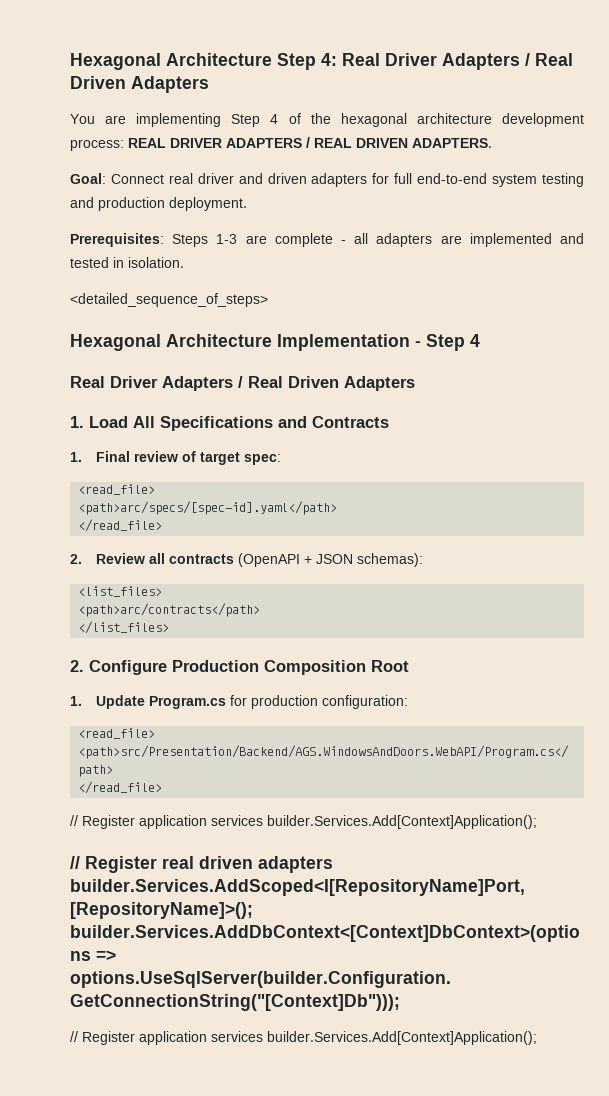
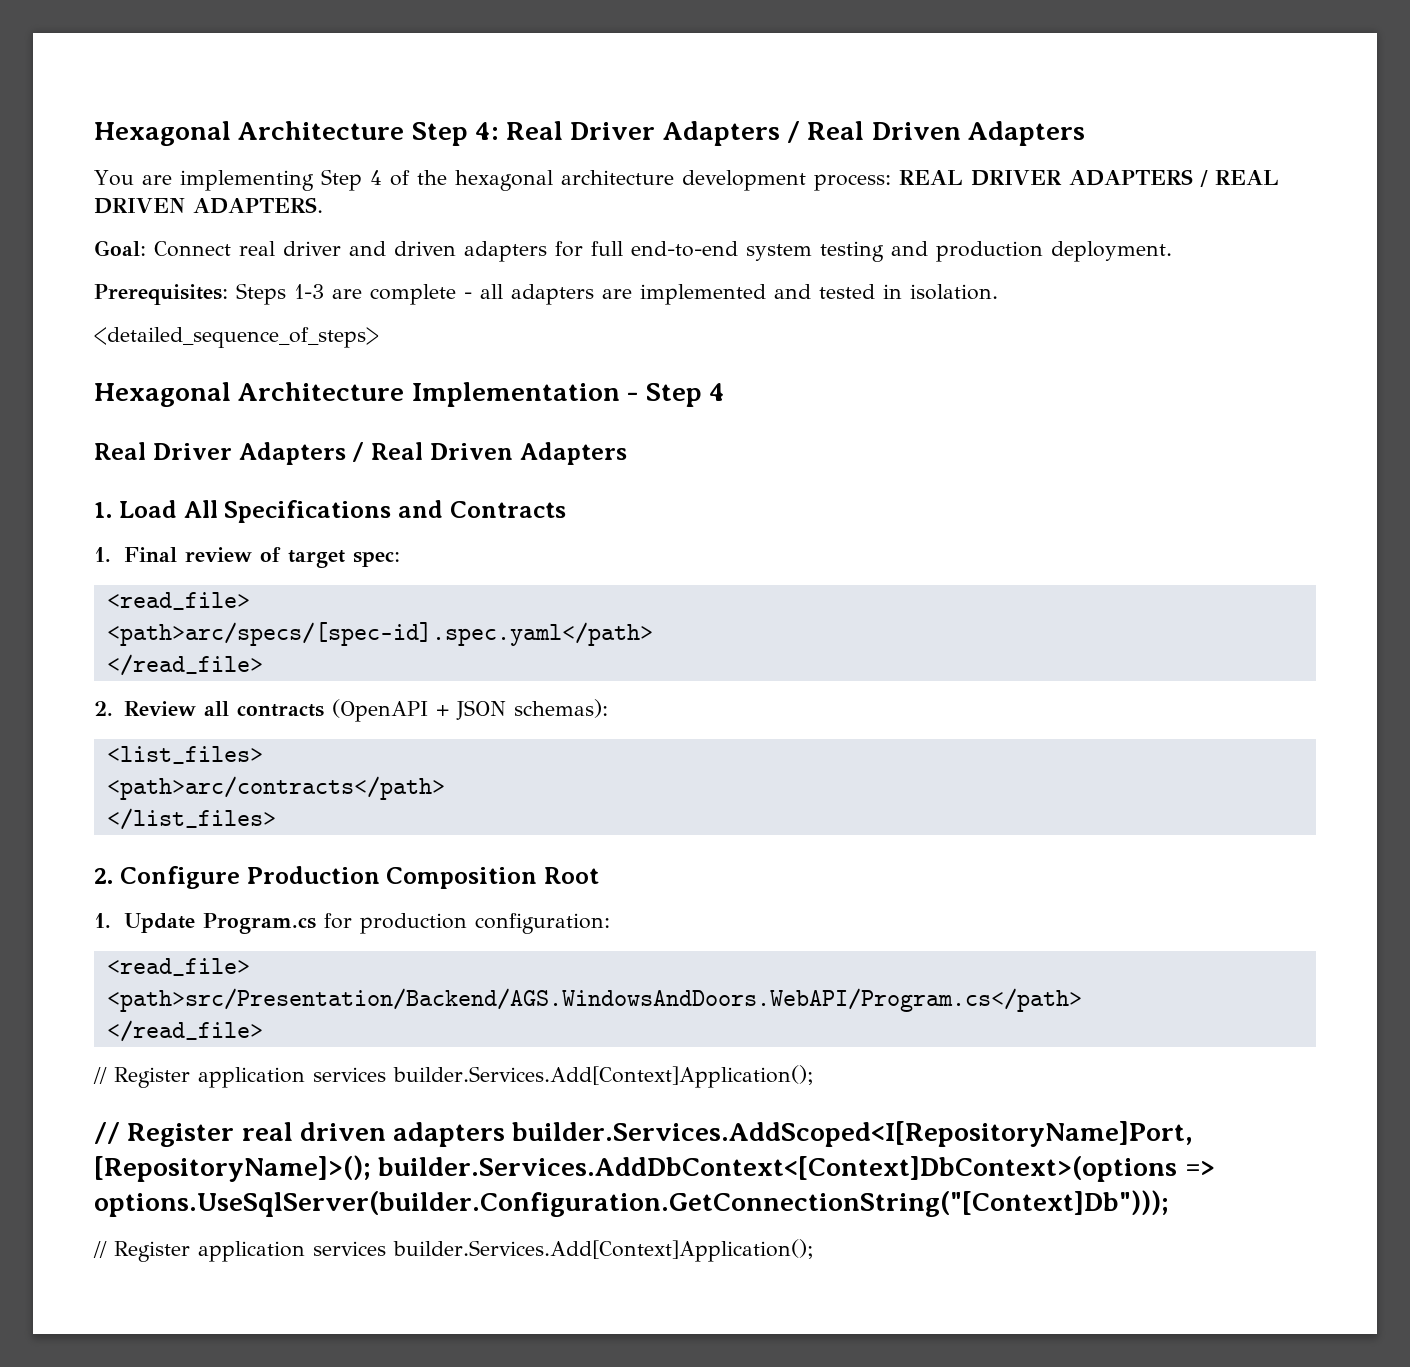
- <path>arc/specs/[spec-id].yaml</path>
+ <path>arc/specs/[spec-id].spec.yaml</path>

